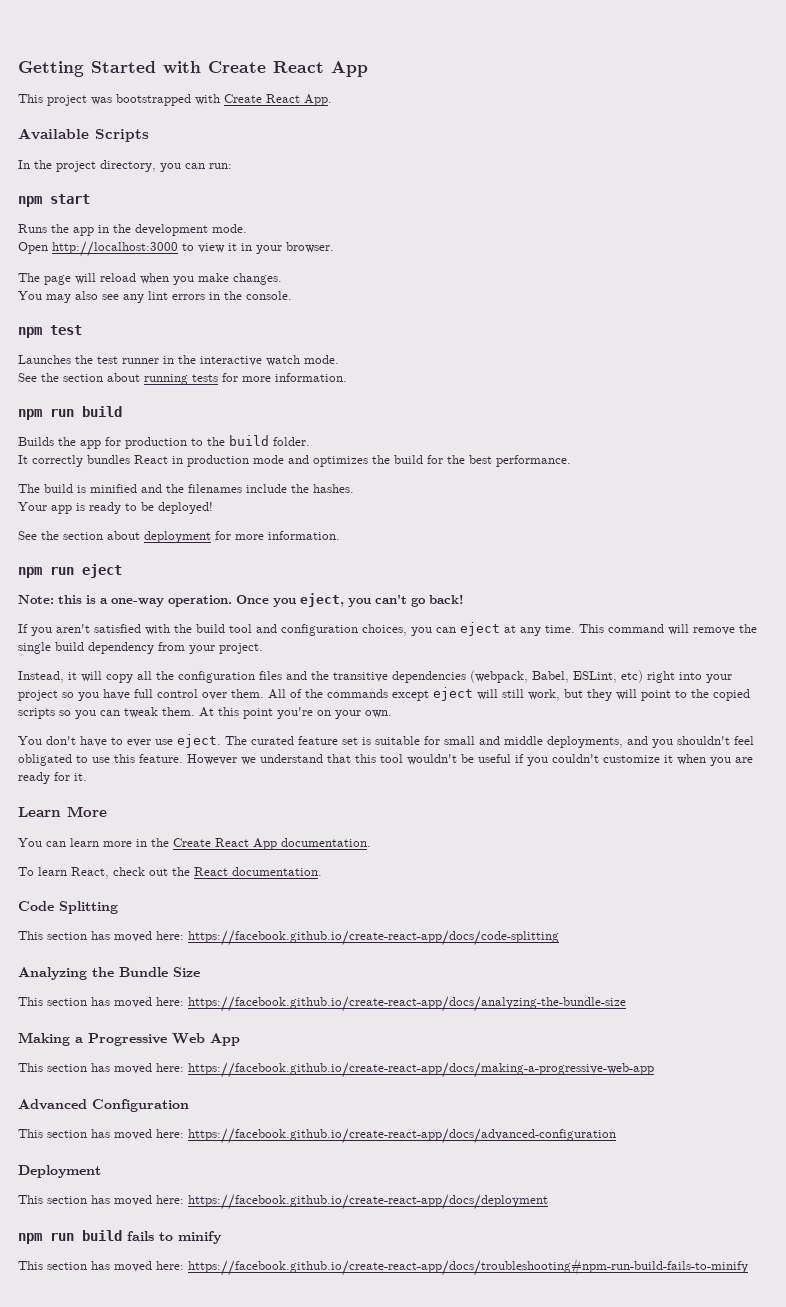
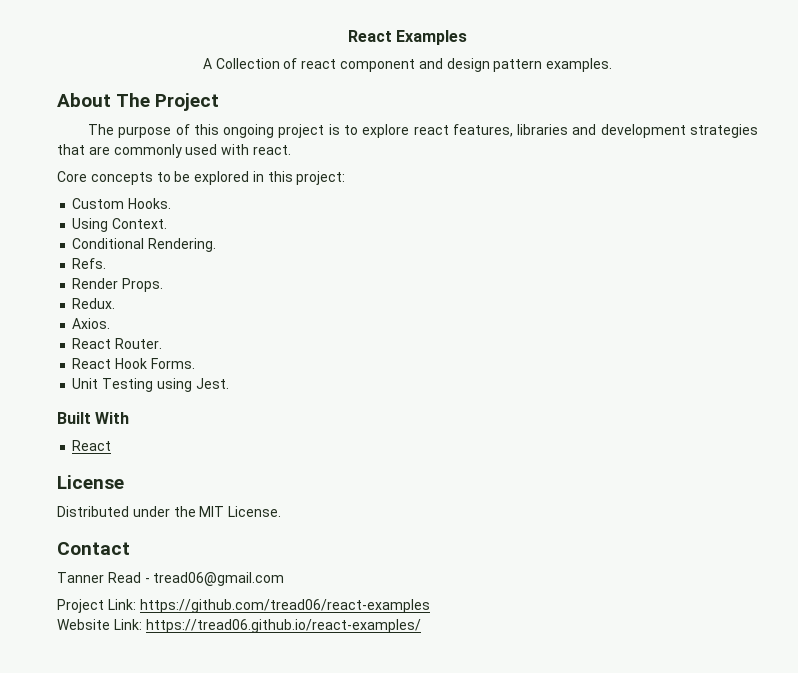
- Getting Started with Create React App
- This project was bootstrapped with Create React App.
- Available Scripts
- In the project directory, you can run:
- npm start
- Runs the app in the development mode.
- Open http://localhost:3000 to view it in your browser.
- The page will reload when you make changes.
- You may also see any lint errors in the console.
- npm test
- Launches the test runner in the interactive watch mode.
- See the section about running tests for more information.
- npm run build
- Builds the app for production to the build folder.
- It correctly bundles React in production mode and optimizes the build for the best performance.
- The build is minified and the filenames include the hashes.
- Your app is ready to be deployed!
- See the section about deployment for more information.
- npm run eject
- Note: this is a one-way operation. Once you eject, you can't go back!
- If you aren't satisfied with the build tool and configuration choices, you can eject at any time. This command will remove the single build dependency from your project.
- Instead, it will copy all the configuration files and the transitive dependencies (webpack, Babel, ESLint, etc) right into your project so you have full control over them. All of the commands except eject will still work, but they will point to the copied scripts so you can tweak them. At this point you're on your own.
- You don't have to ever use eject. The curated feature set is suitable for small and middle deployments, and you shouldn't feel obligated to use this feature. However we understand that this tool wouldn't be useful if you couldn't customize it when you are ready for it.
- Learn More
- You can learn more in the Create React App documentation.
- To learn React, check out the React documentation.
- Code Splitting
- This section has moved here: https://facebook.github.io/create-react-app/docs/code-splitting
- Analyzing the Bundle Size
- This section has moved here: https://facebook.github.io/create-react-app/docs/analyzing-the-bundle-size
- Making a Progressive Web App
- This section has moved here: https://facebook.github.io/create-react-app/docs/making-a-progressive-web-app
- Advanced Configuration
- This section has moved here: https://facebook.github.io/create-react-app/docs/advanced-configuration
- Deployment
- This section has moved here: https://facebook.github.io/create-react-app/docs/deployment
- npm run build fails to minify
- This section has moved here: https://facebook.github.io/create-react-app/docs/troubleshooting#npm-run-build-fails-to-minify
+ React Examples
+ A Collection of react component and design pattern examples.
+ About The Project
+ The purpose of this ongoing project is to explore react features, libraries and development strategies that are commonly used with react.
+ Core concepts to be explored in this project:
+ Custom Hooks.
+ Using Context.
+ Conditional Rendering.
+ Refs.
+ Render Props.
+ Redux.
+ Axios.
+ React Router.
+ React Hook Forms.
+ Unit Testing using Jest.
+ Built With
+ React
+ License
+ Distributed under the MIT License.
+ Contact
+ Tanner Read - tread06@gmail.com
+ Project Link: https://github.com/tread06/react-examples
+ Website Link: https://tread06.github.io/react-examples/

